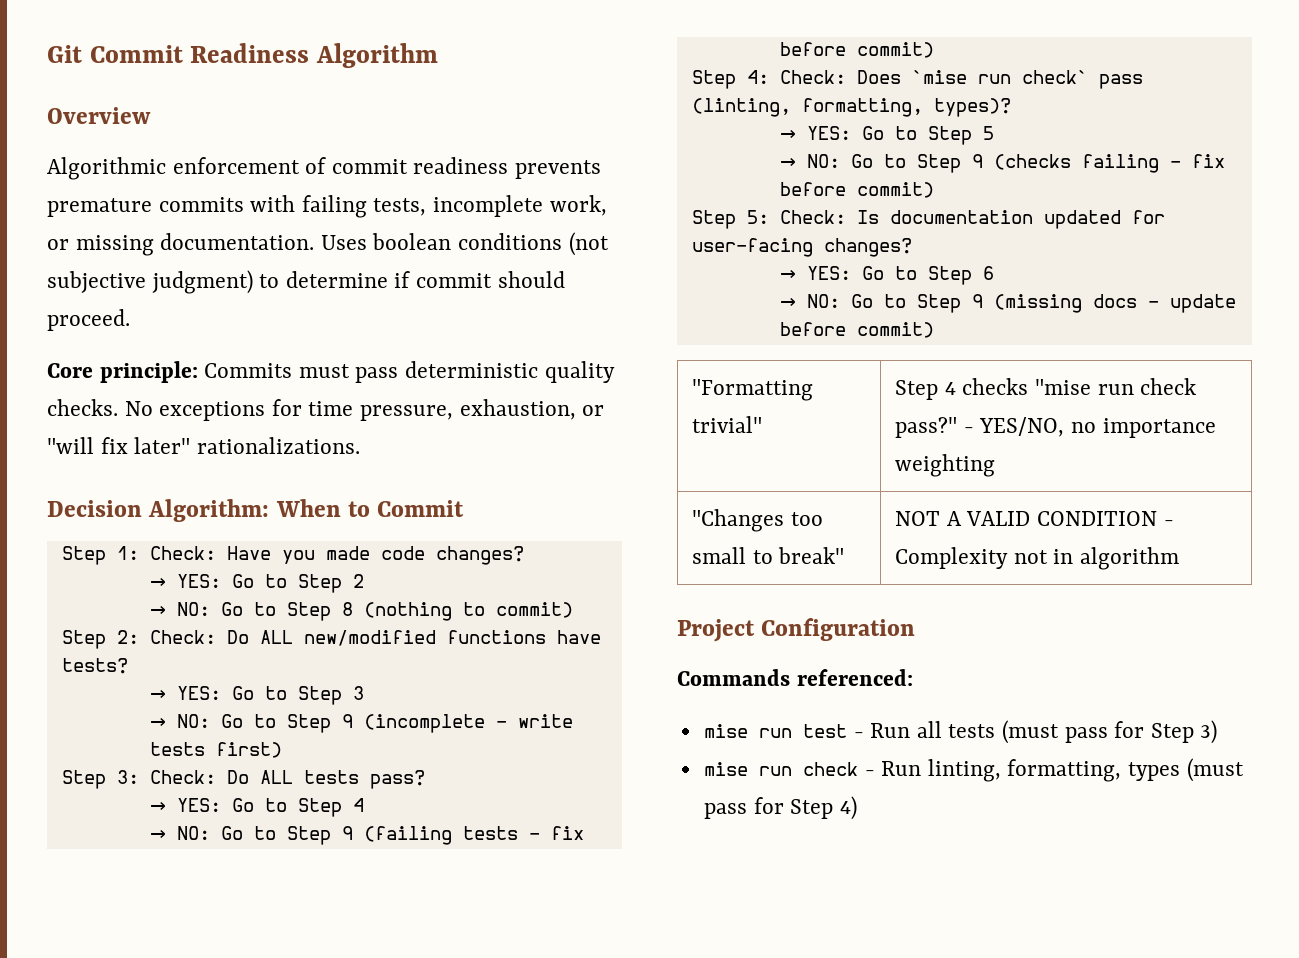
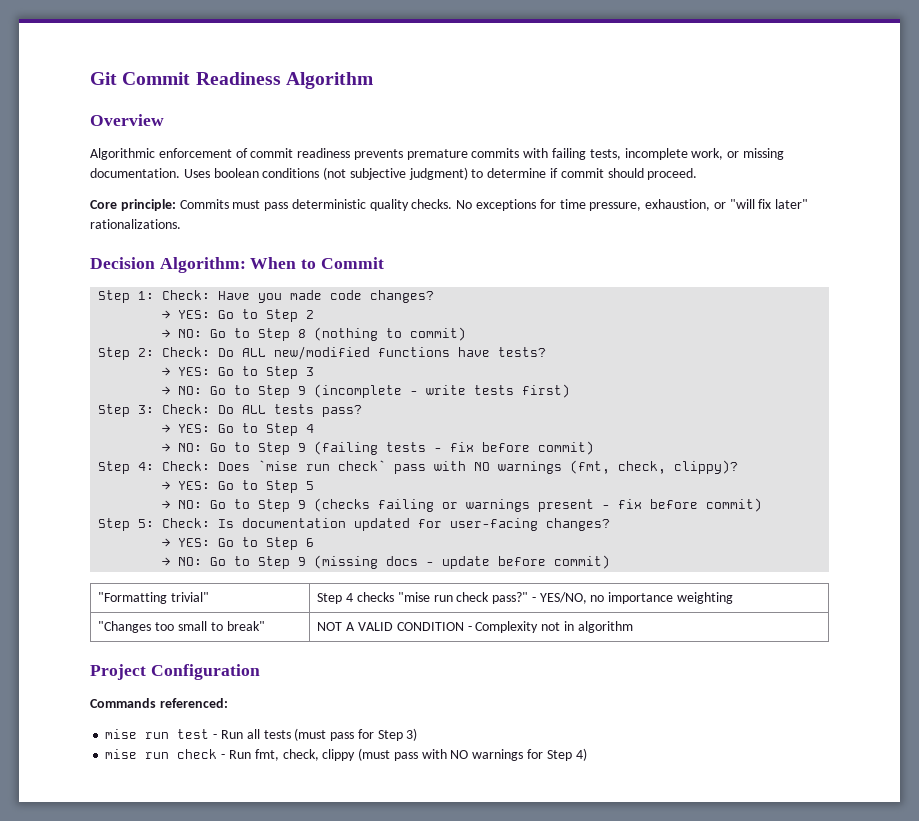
- Step 4: Check: Does `mise run check` pass (linting, formatting, types)?
+ Step 4: Check: Does `mise run check` pass with NO warnings (fmt, check, clippy)?
- → NO: Go to Step 9 (checks failing - fix before commit)
+ → NO: Go to Step 9 (checks failing or warnings present - fix before commit)
- mise run check - Run linting, formatting, types (must pass for Step 4)
+ mise run check - Run fmt, check, clippy (must pass with NO warnings for Step 4)

